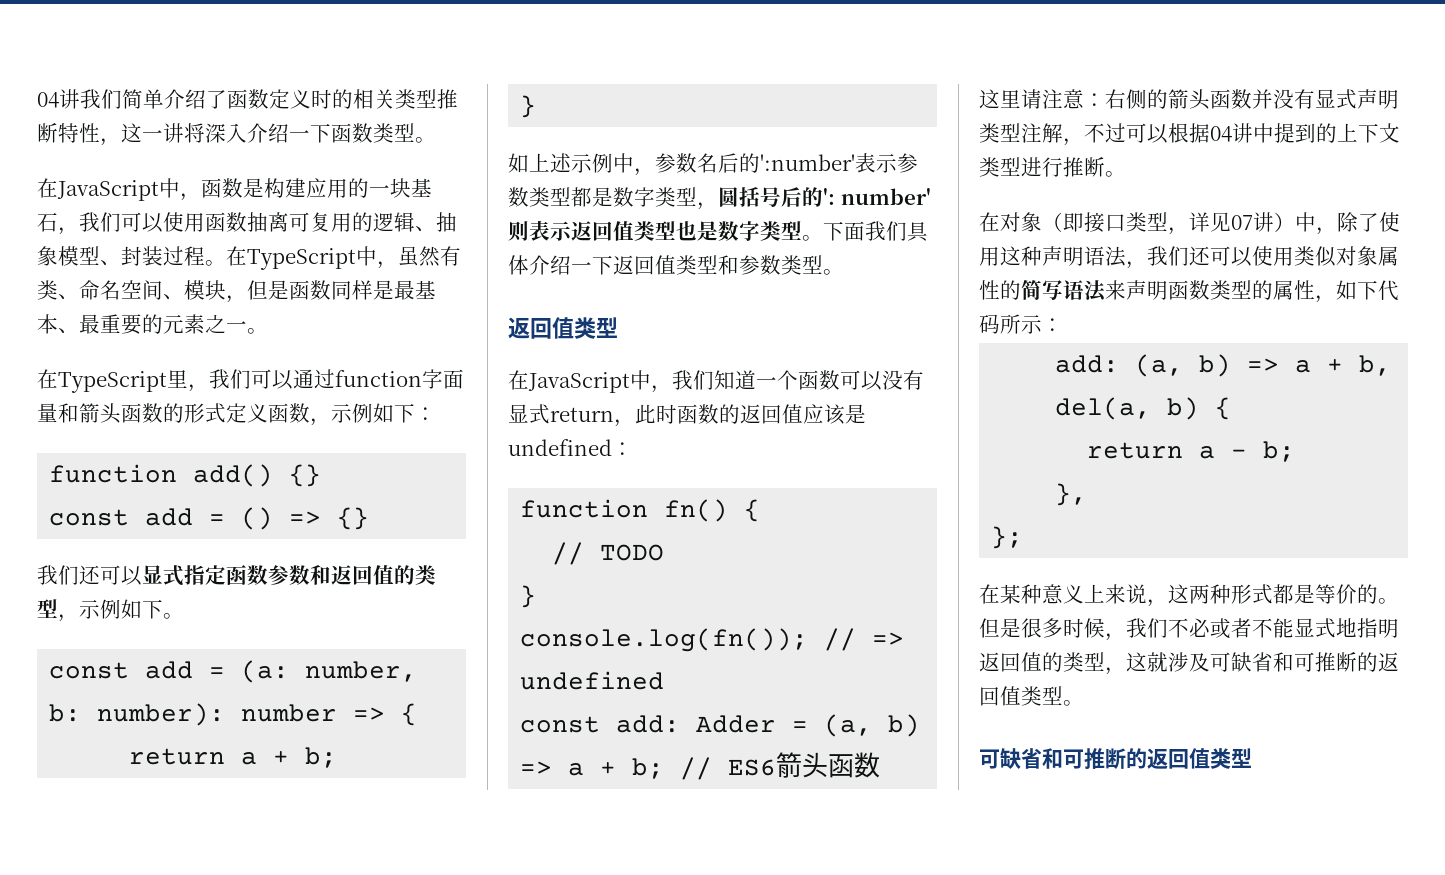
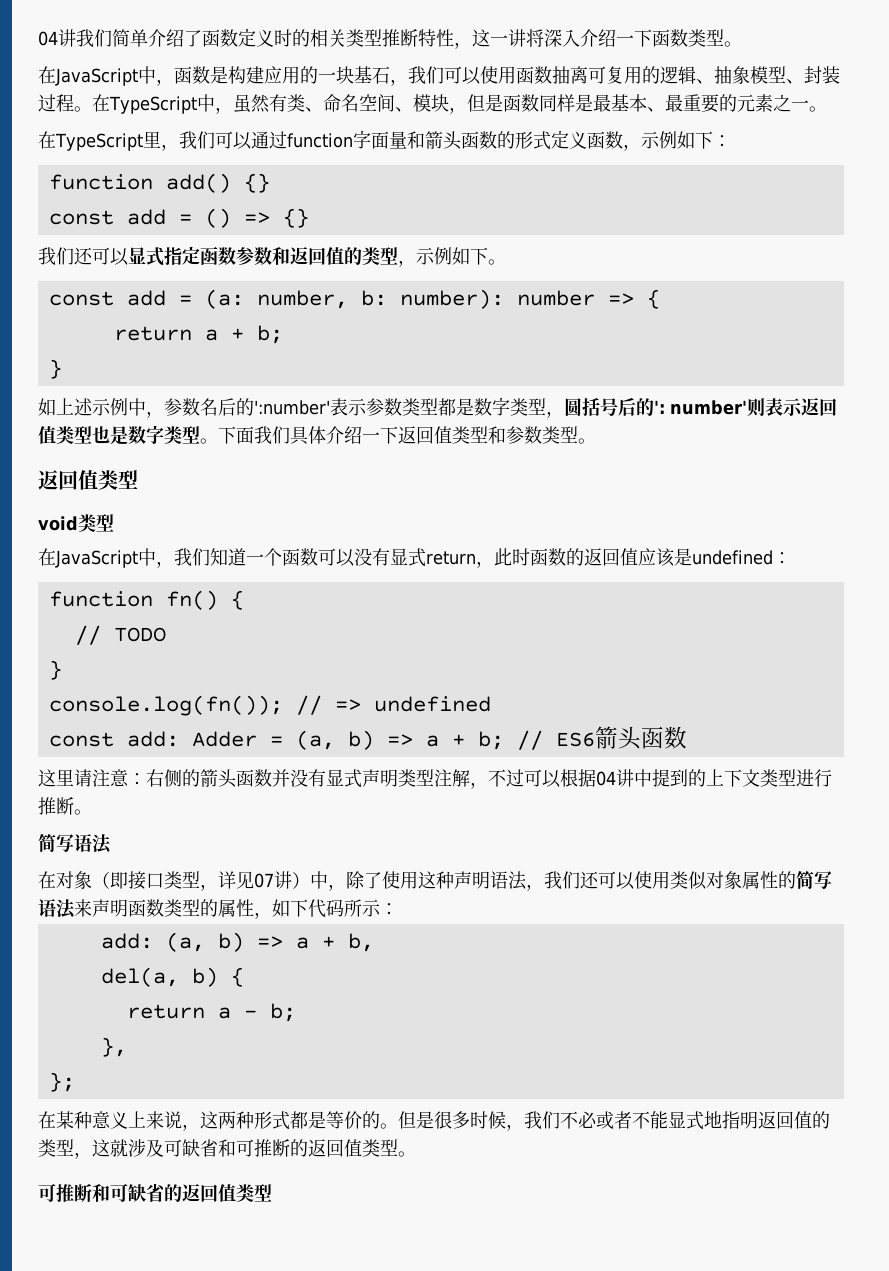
+ void类型
  这里请注意：右侧的箭头函数并没有显式声明类型注解，不过可以根据04讲中提到的上下文类型进行推断。
+ 简写语法
  但是很多时候，我们不必或者不能显式地指明返回值的类型，这就涉及可缺省和可推断的返回值类型。
- 可缺省和可推断的返回值类型
+ 可推断和可缺省的返回值类型

